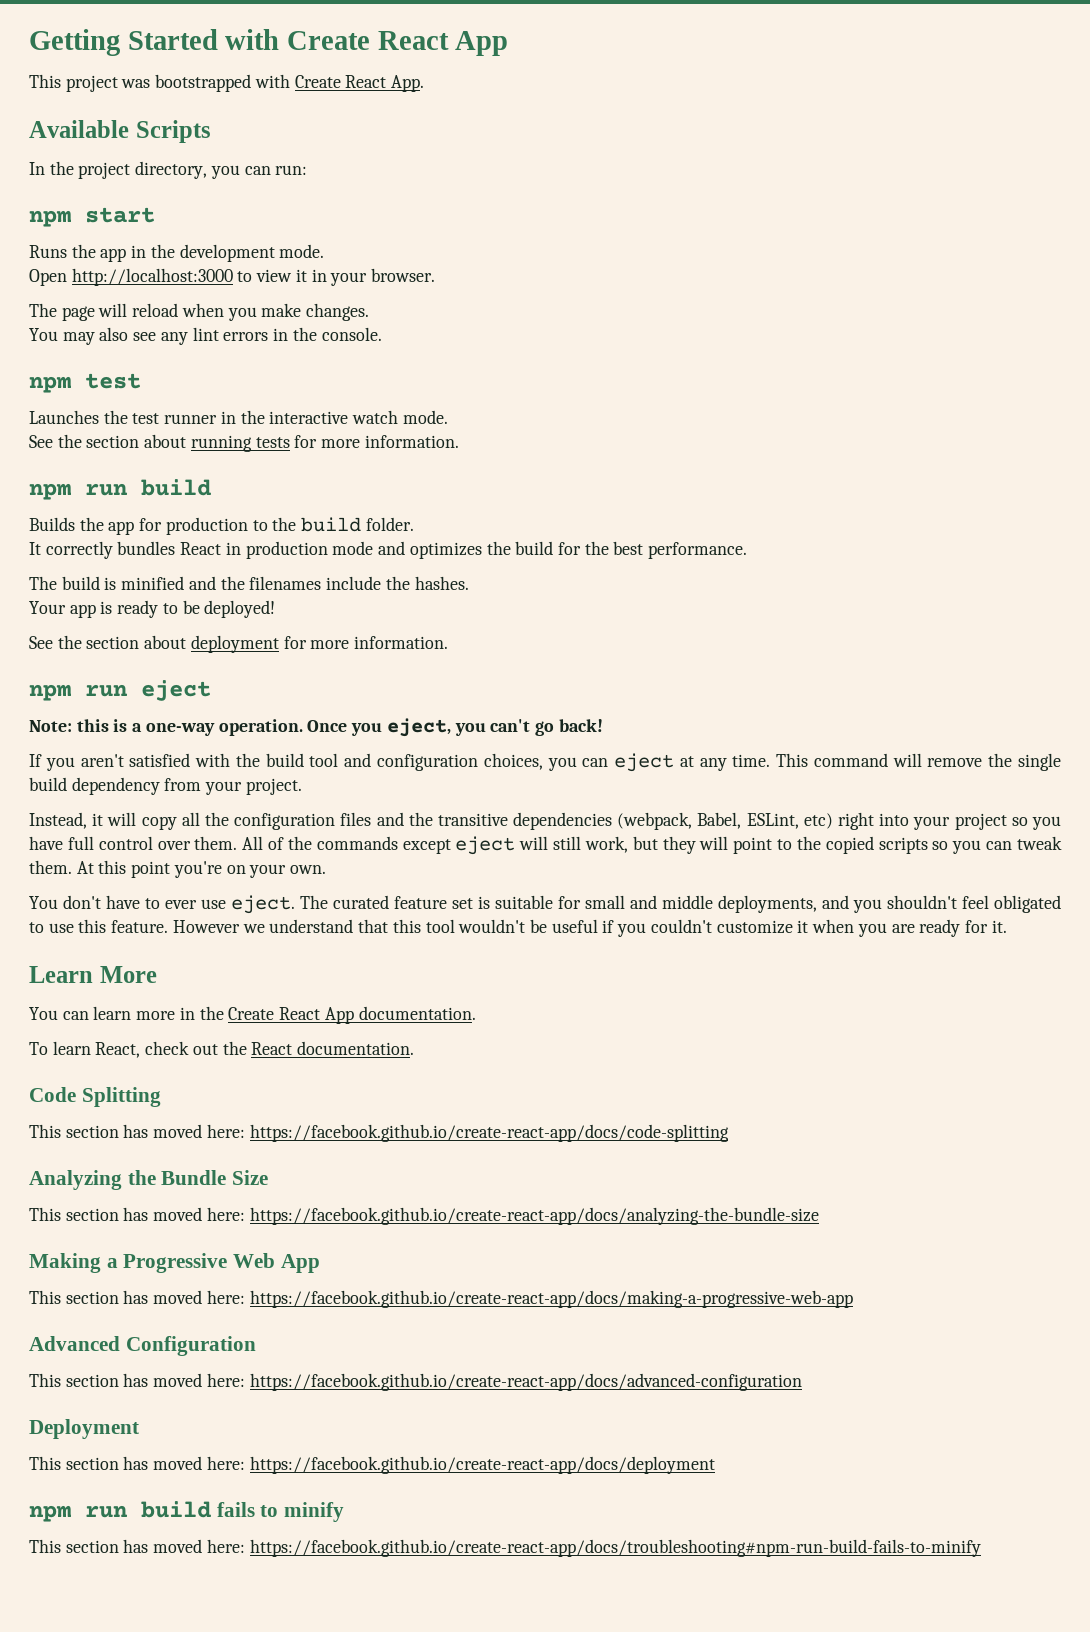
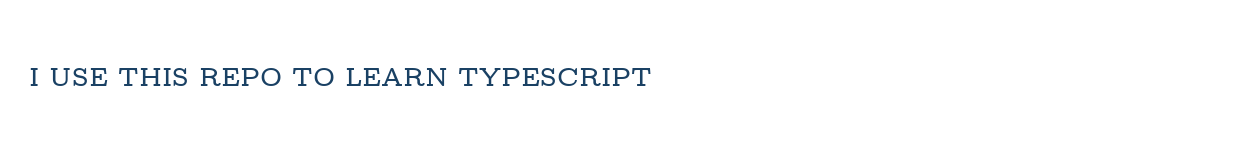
- Getting Started with Create React App
- This project was bootstrapped with Create React App.
- Available Scripts
- In the project directory, you can run:
- npm start
- Runs the app in the development mode.
- Open http://localhost:3000 to view it in your browser.
- The page will reload when you make changes.
- You may also see any lint errors in the console.
- npm test
- Launches the test runner in the interactive watch mode.
- See the section about running tests for more information.
- npm run build
- Builds the app for production to the build folder.
- It correctly bundles React in production mode and optimizes the build for the best performance.
- The build is minified and the filenames include the hashes.
- Your app is ready to be deployed!
- See the section about deployment for more information.
- npm run eject
- Note: this is a one-way operation. Once you eject, you can't go back!
- If you aren't satisfied with the build tool and configuration choices, you can eject at any time. This command will remove the single build dependency from your project.
- Instead, it will copy all the configuration files and the transitive dependencies (webpack, Babel, ESLint, etc) right into your project so you have full control over them. All of the commands except eject will still work, but they will point to the copied scripts so you can tweak them. At this point you're on your own.
- You don't have to ever use eject. The curated feature set is suitable for small and middle deployments, and you shouldn't feel obligated to use this feature. However we understand that this tool wouldn't be useful if you couldn't customize it when you are ready for it.
- Learn More
- You can learn more in the Create React App documentation.
- To learn React, check out the React documentation.
- Code Splitting
- This section has moved here: https://facebook.github.io/create-react-app/docs/code-splitting
- Analyzing the Bundle Size
- This section has moved here: https://facebook.github.io/create-react-app/docs/analyzing-the-bundle-size
- Making a Progressive Web App
- This section has moved here: https://facebook.github.io/create-react-app/docs/making-a-progressive-web-app
- Advanced Configuration
- This section has moved here: https://facebook.github.io/create-react-app/docs/advanced-configuration
- Deployment
- This section has moved here: https://facebook.github.io/create-react-app/docs/deployment
- npm run build fails to minify
- This section has moved here: https://facebook.github.io/create-react-app/docs/troubleshooting#npm-run-build-fails-to-minify
+ I USE THIS REPO TO LEARN TYPESCRIPT

